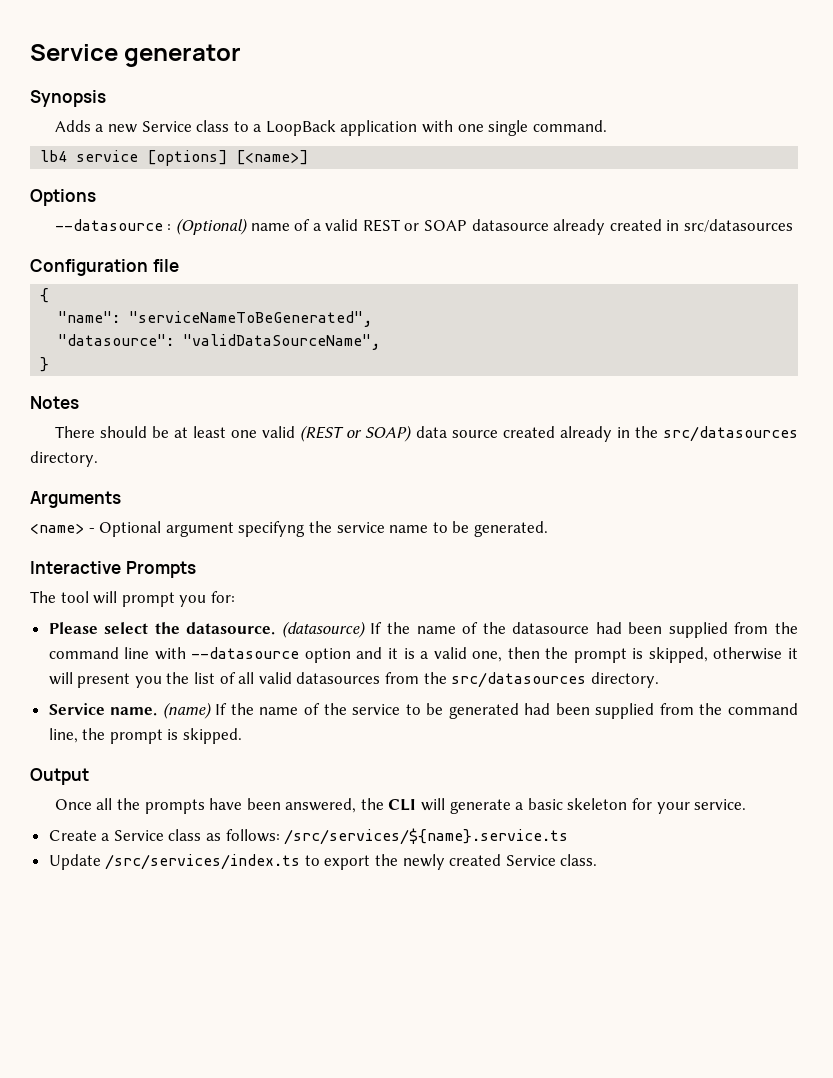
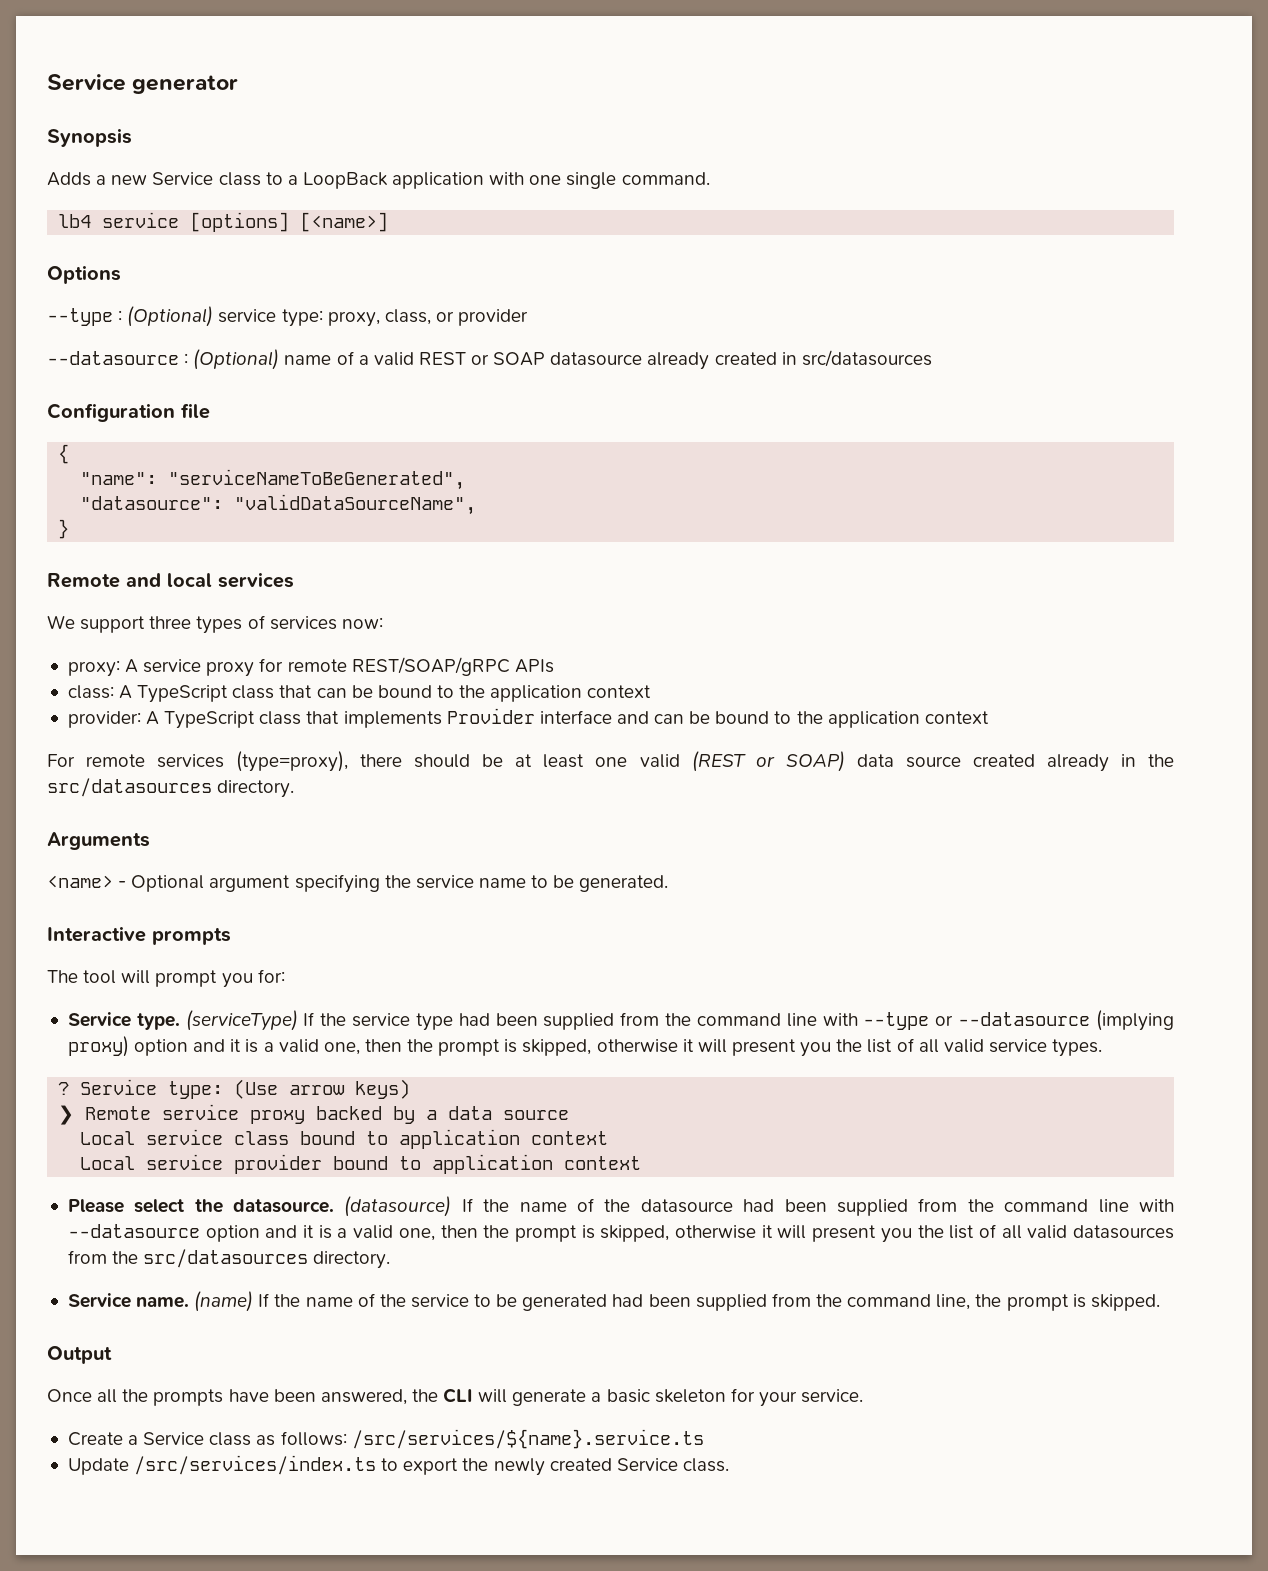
+ --type : (Optional) service type: proxy, class, or provider
- Notes
- There should be at least one valid (REST or SOAP) data source created already in the src/datasources directory.
+ Remote and local services
+ We support three types of services now:
+ proxy: A service proxy for remote REST/SOAP/gRPC APIs
+ class: A TypeScript class that can be bound to the application context
+ provider: A TypeScript class that implements Provider interface and can be bound to the application context
+ For remote services (type=proxy), there should be at least one valid (REST or SOAP) data source created already in the src/datasources directory.
- <name> - Optional argument specifyng the service name to be generated.
+ <name> - Optional argument specifying the service name to be generated.
- Interactive Prompts
+ Interactive prompts
+ Service type. (serviceType) If the service type had been supplied from the command line with --type or --datasource (implying proxy) option and it is a valid one, then the prompt is skipped, otherwise it will present you the list of all valid service types.
+ ? Service type: (Use arrow keys)
+ ❯ Remote service proxy backed by a data source
+ Local service class bound to application context
+ Local service provider bound to application context

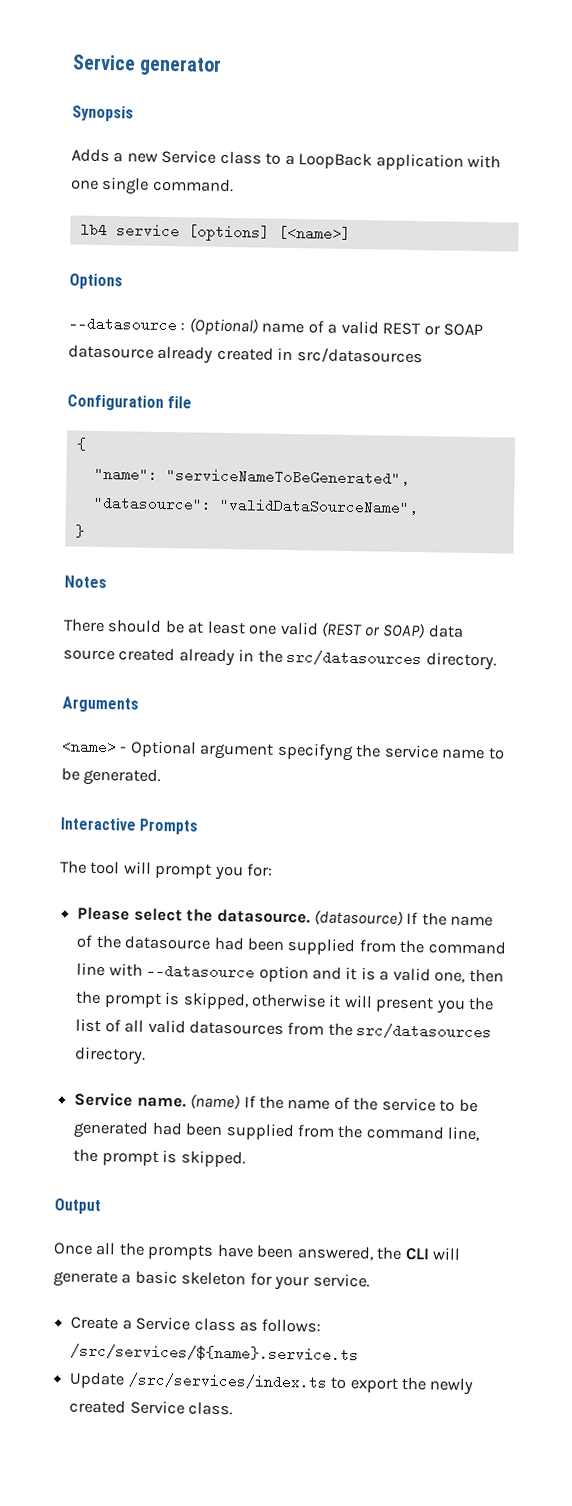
- --type : (Optional) service type: proxy, class, or provider
- Remote and local services
- We support three types of services now:
- proxy: A service proxy for remote REST/SOAP/gRPC APIs
- class: A TypeScript class that can be bound to the application context
- provider: A TypeScript class that implements Provider interface and can be bound to the application context
- For remote services (type=proxy), there should be at least one valid (REST or SOAP) data source created already in the src/datasources directory.
+ Notes
+ There should be at least one valid (REST or SOAP) data source created already in the src/datasources directory.
- <name> - Optional argument specifying the service name to be generated.
+ <name> - Optional argument specifyng the service name to be generated.
- Interactive prompts
+ Interactive Prompts
- Service type. (serviceType) If the service type had been supplied from the command line with --type or --datasource (implying proxy) option and it is a valid one, then the prompt is skipped, otherwise it will present you the list of all valid service types.
- ? Service type: (Use arrow keys)
- ❯ Remote service proxy backed by a data source
- Local service class bound to application context
- Local service provider bound to application context

